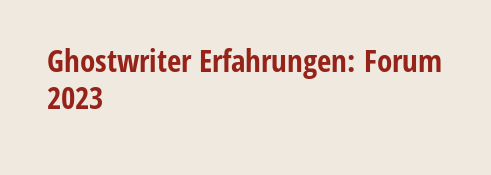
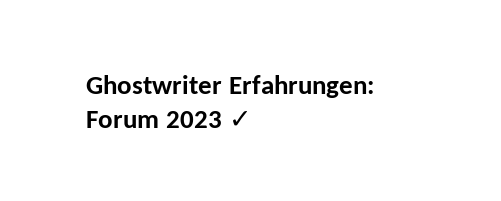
- Ghostwriter Erfahrungen: Forum 2023
+ Ghostwriter Erfahrungen: Forum 2023 ✓

